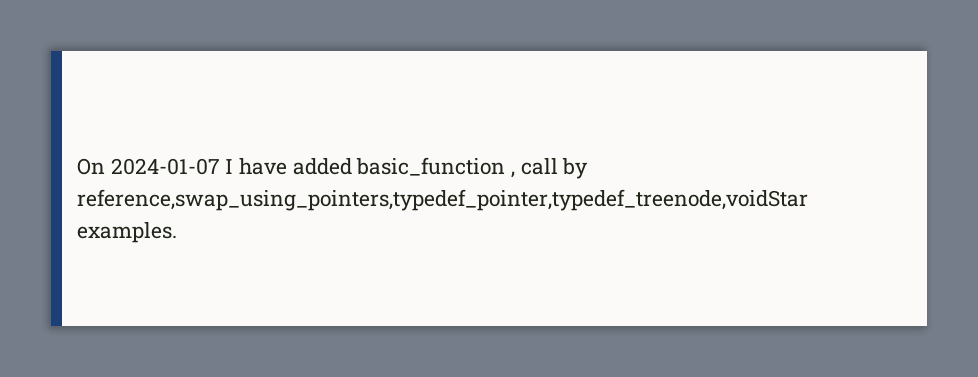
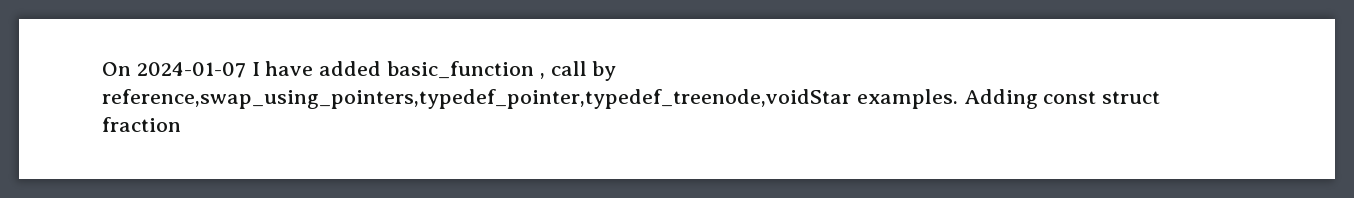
+ Adding const struct fraction

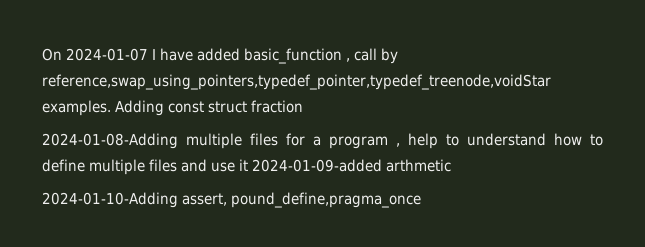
+ 2024-01-08-Adding multiple files for a program , help to understand how to define multiple files and use it 2024-01-09-added arthmetic
+ 2024-01-10-Adding assert, pound_define,pragma_once

